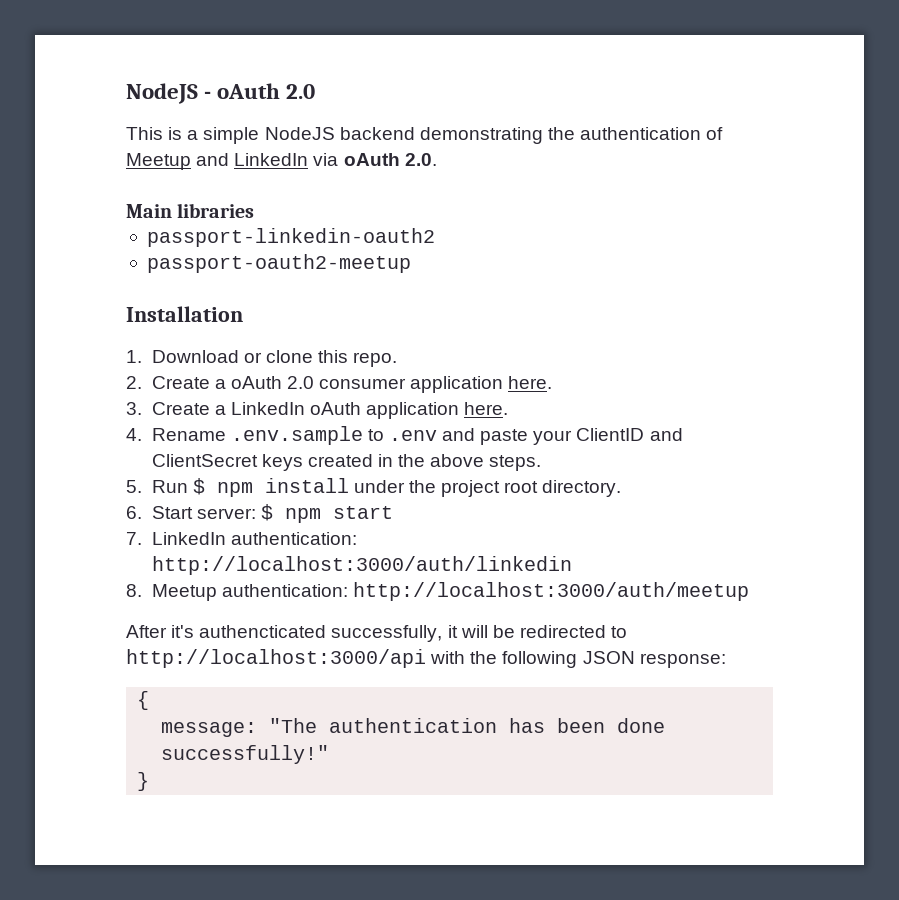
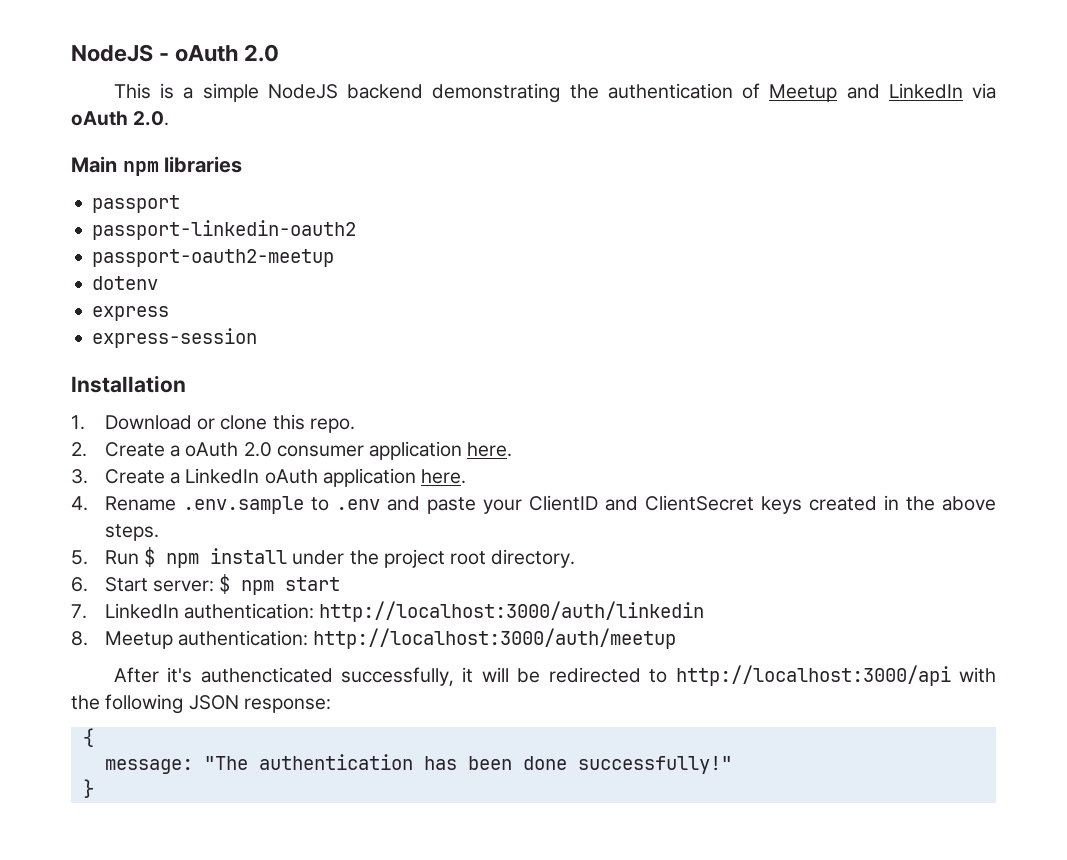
- Main libraries
+ Main npm libraries
+ passport
+ dotenv
+ express
+ express-session

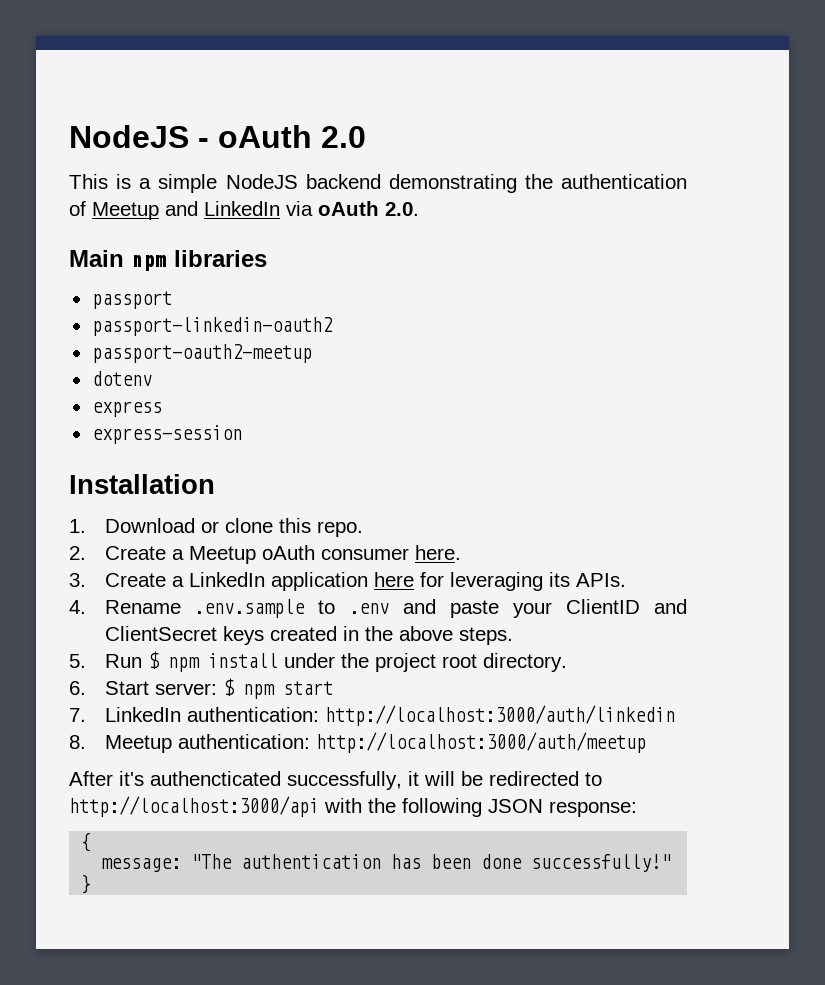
- 2. Create a oAuth 2.0 consumer application here.
+ 2. Create a Meetup oAuth consumer here.
- 3. Create a LinkedIn oAuth application here.
+ 3. Create a LinkedIn application here for leveraging its APIs.

